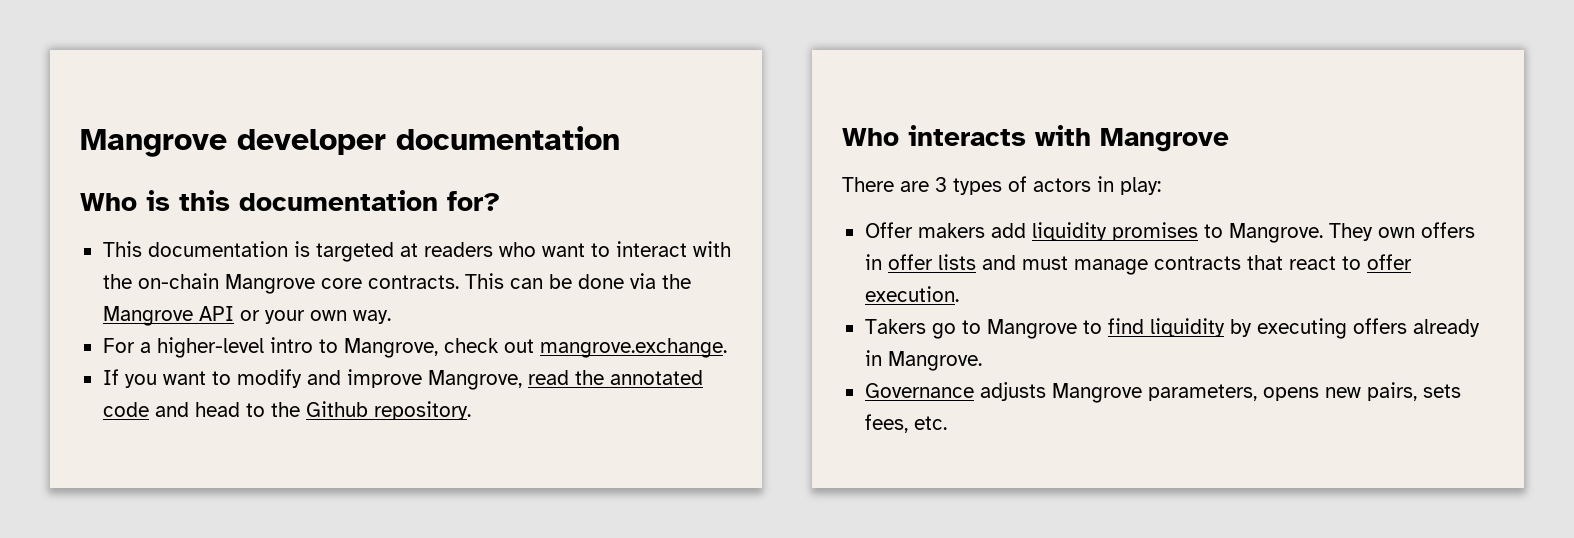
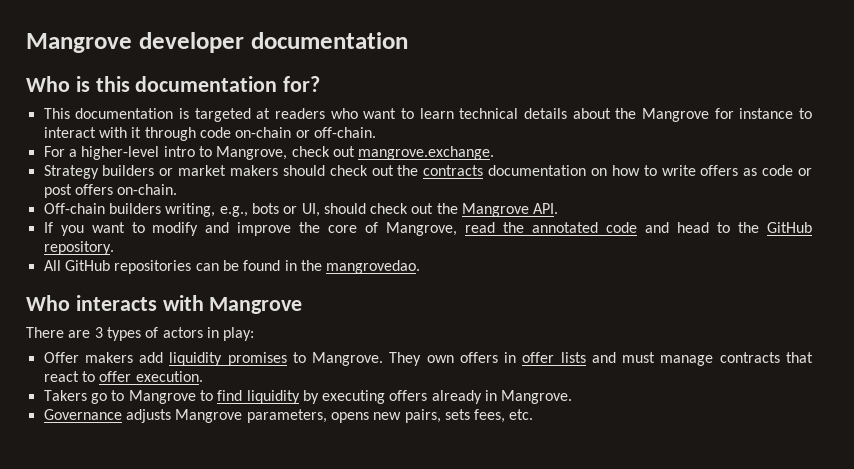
- This documentation is targeted at readers who want to interact with the on-chain Mangrove core contracts. This can be done via the Mangrove API or your own way.
+ This documentation is targeted at readers who want to learn technical details about the Mangrove for instance to interact with it through code on-chain or off-chain.
+ Strategy builders or market makers should check out the contracts documentation on how to write offers as code or post offers on-chain.
+ Off-chain builders writing, e.g., bots or UI, should check out the Mangrove API.
- If you want to modify and improve Mangrove, read the annotated code and head to the Github repository.
+ If you want to modify and improve the core of Mangrove, read the annotated code and head to the GitHub repository.
+ All GitHub repositories can be found in the mangrovedao.

